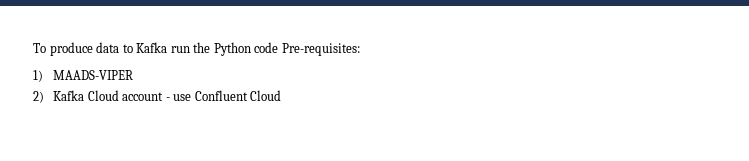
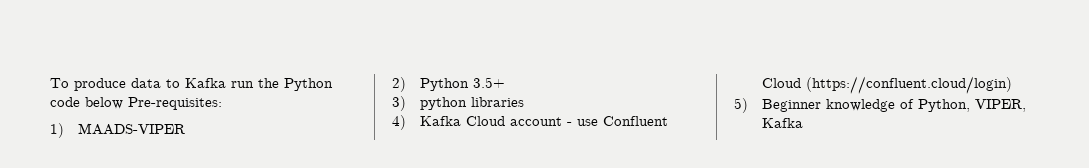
- To produce data to Kafka run the Python code Pre-requisites:
+ To produce data to Kafka run the Python code below Pre-requisites:
- 2) Kafka Cloud account - use Confluent Cloud
+ 2) Python 3.5+
+ 3) python libraries
+ 4) Kafka Cloud account - use Confluent Cloud (https://confluent.cloud/login)
+ 5) Beginner knowledge of Python, VIPER, Kafka

